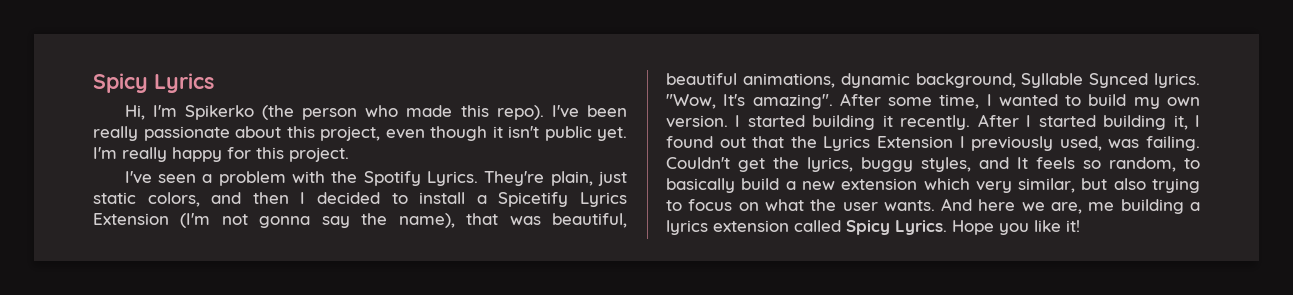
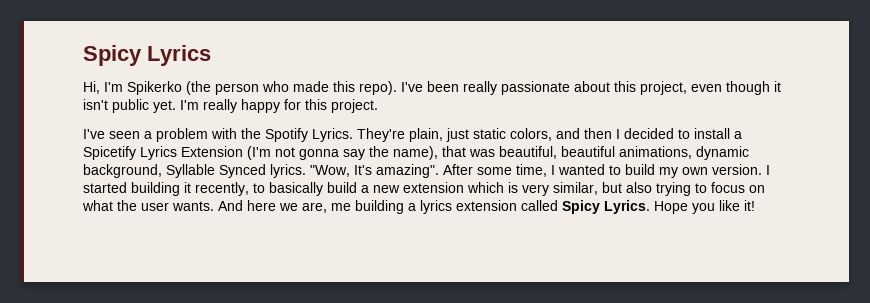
- I started building it recently. After I started building it, I found out that the Lyrics Extension I previously used, was failing. Couldn't get the lyrics, buggy styles, and It feels so random, to basically build a new extension which very similar, but also trying to focus on what the user wants.
+ I started building it recently, to basically build a new extension which is very similar, but also trying to focus on what the user wants.

